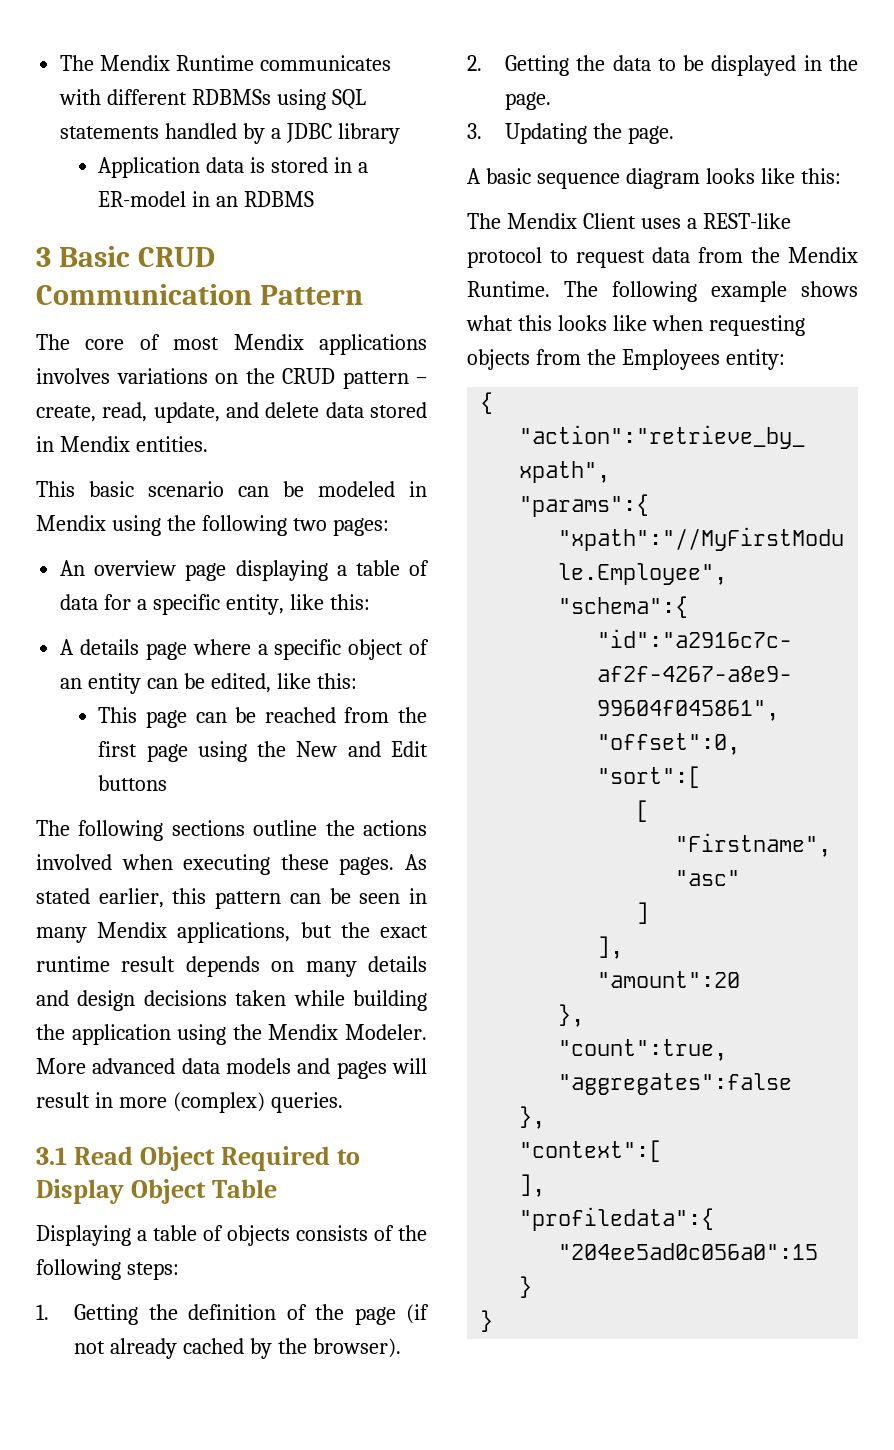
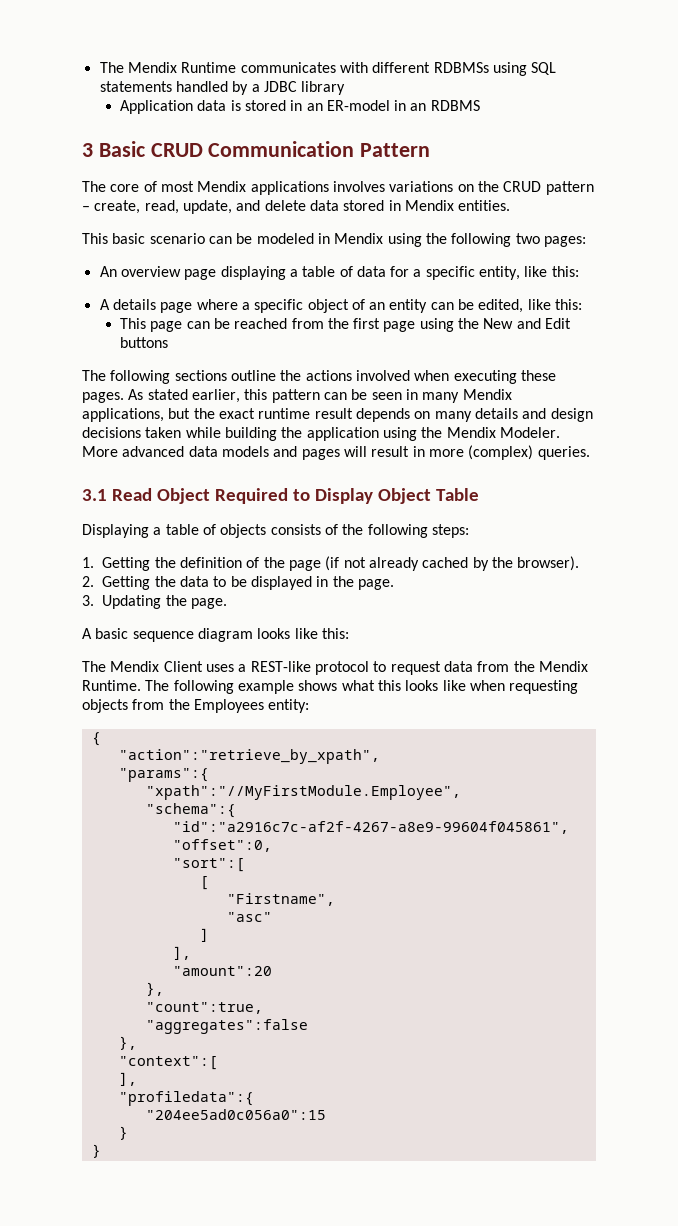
- Application data is stored in a ER-model in an RDBMS
+ Application data is stored in an ER-model in an RDBMS

